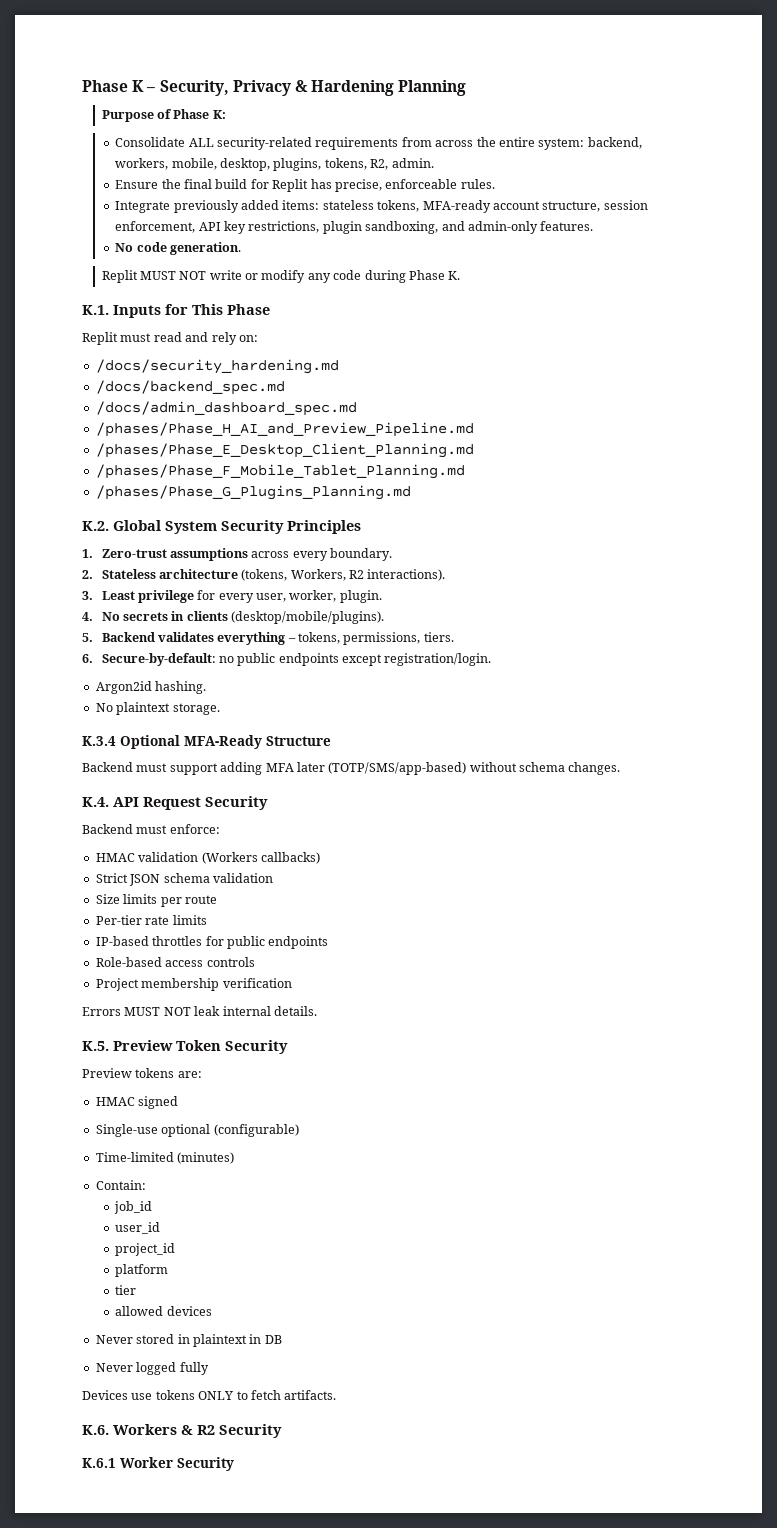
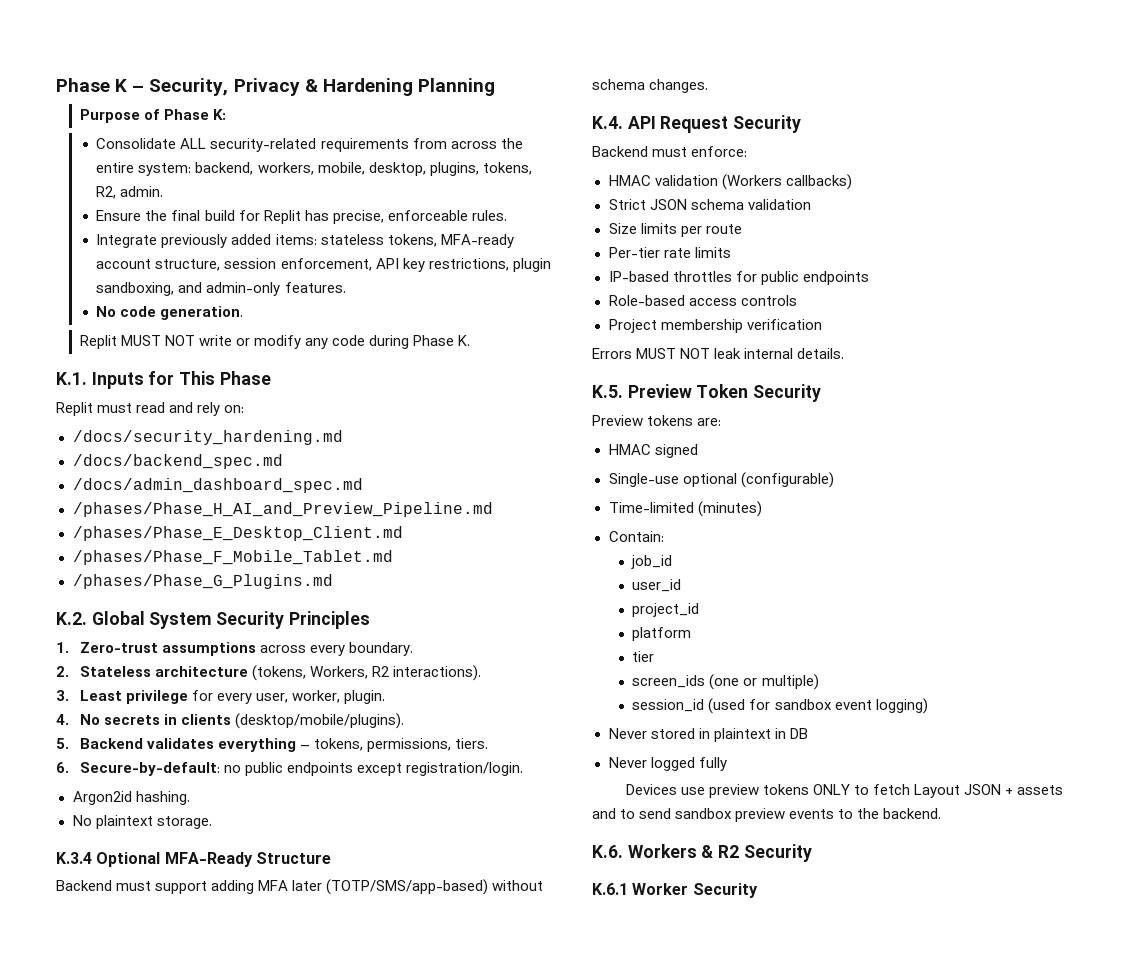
- /phases/Phase_E_Desktop_Client_Planning.md
- /phases/Phase_F_Mobile_Tablet_Planning.md
- /phases/Phase_G_Plugins_Planning.md
+ /phases/Phase_E_Desktop_Client.md
+ /phases/Phase_F_Mobile_Tablet.md
+ /phases/Phase_G_Plugins.md
- allowed devices
+ screen_ids (one or multiple)
+ session_id (used for sandbox event logging)
- Devices use tokens ONLY to fetch artifacts.
+ Devices use preview tokens ONLY to fetch Layout JSON + assets and to send sandbox preview events to the backend.

